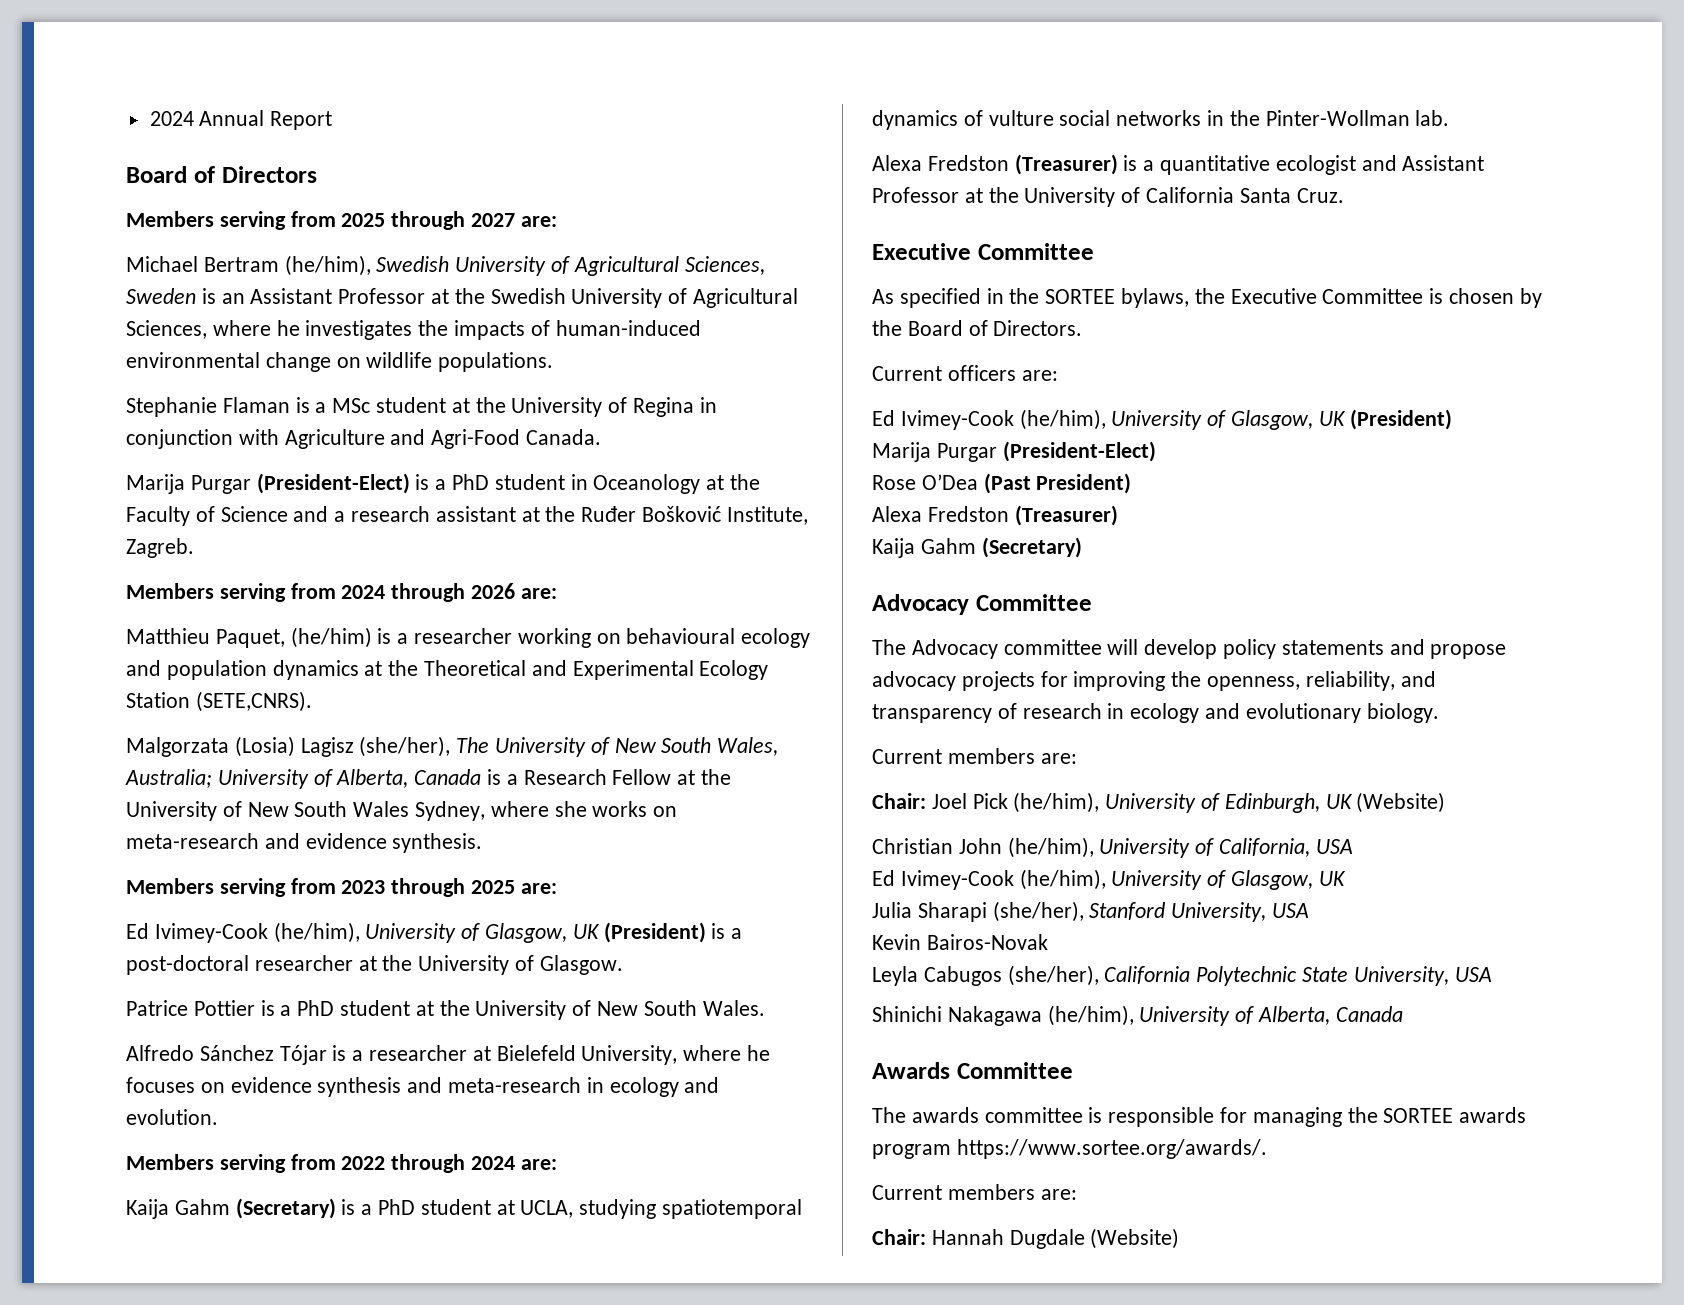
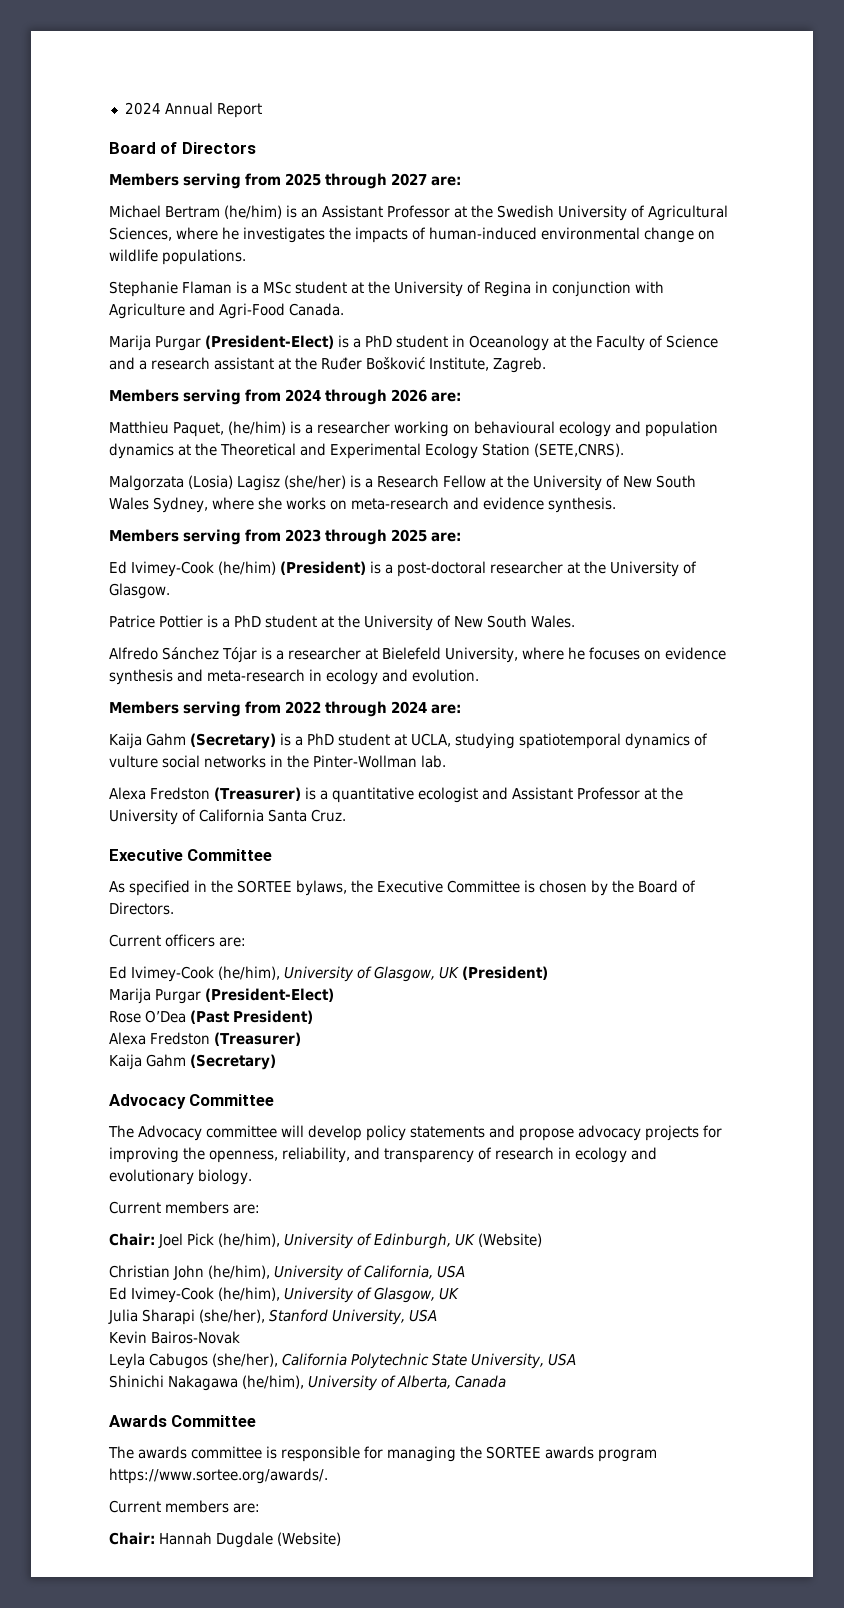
- Michael Bertram (he/him), Swedish University of Agricultural Sciences, Sweden is an Assistant Professor at the Swedish University of Agricultural Sciences, where he investigates the impacts of human-induced environmental change on wildlife populations.
+ Michael Bertram (he/him) is an Assistant Professor at the Swedish University of Agricultural Sciences, where he investigates the impacts of human-induced environmental change on wildlife populations.
- Malgorzata (Losia) Lagisz (she/her), The University of New South Wales, Australia; University of Alberta, Canada is a Research Fellow at the University of New South Wales Sydney, where she works on meta-research and evidence synthesis.
+ Malgorzata (Losia) Lagisz (she/her) is a Research Fellow at the University of New South Wales Sydney, where she works on meta-research and evidence synthesis.
- Ed Ivimey-Cook (he/him), University of Glasgow, UK (President) is a post-doctoral researcher at the University of Glasgow.
+ Ed Ivimey-Cook (he/him) (President) is a post-doctoral researcher at the University of Glasgow.

